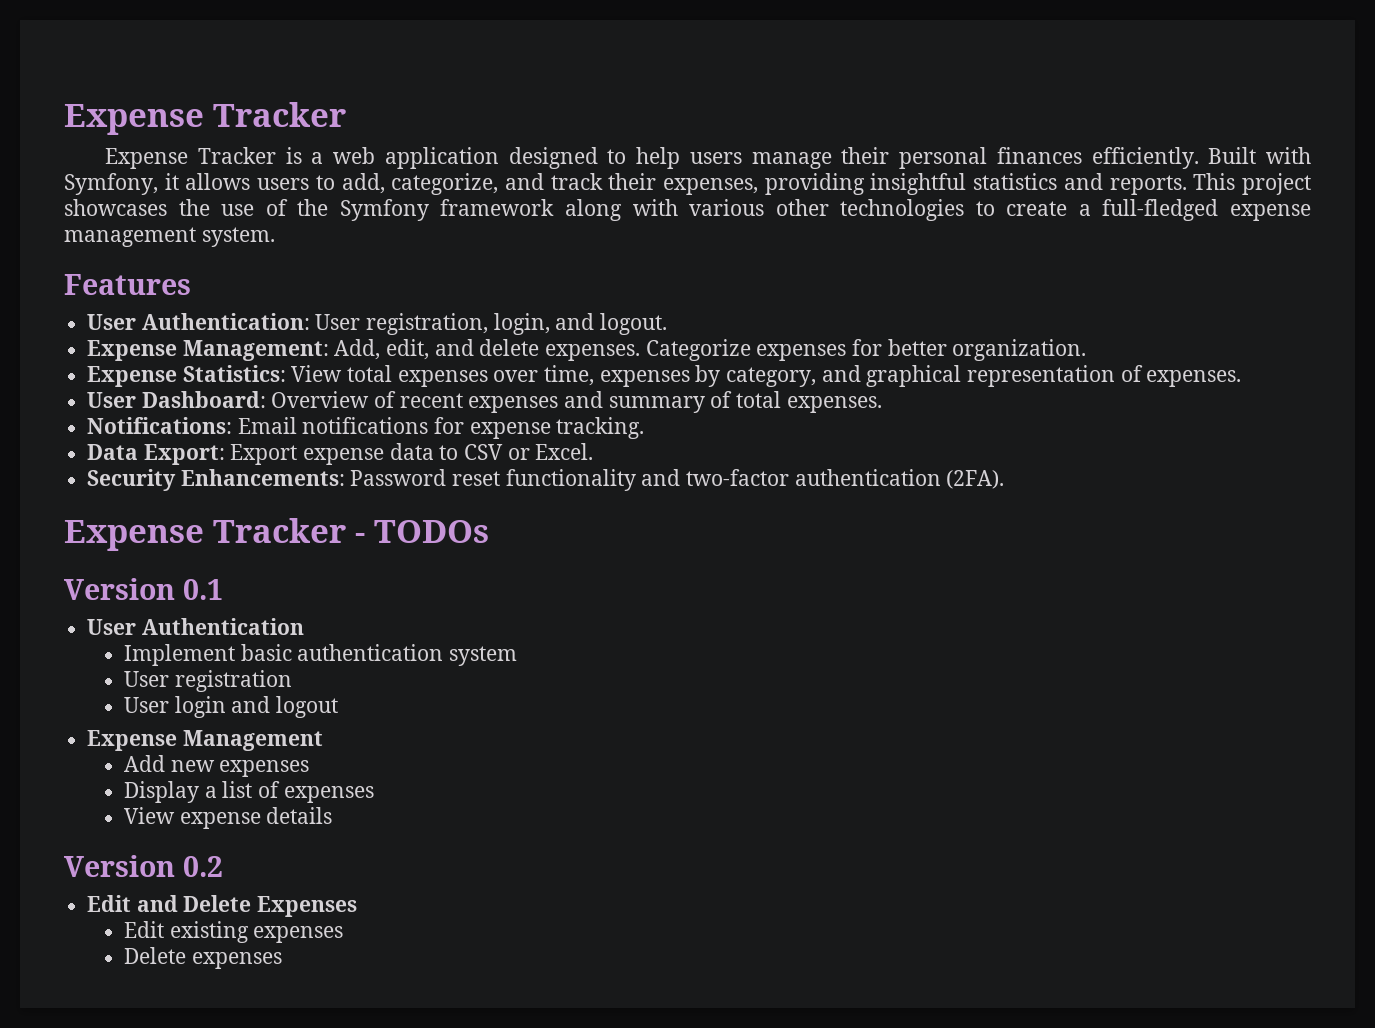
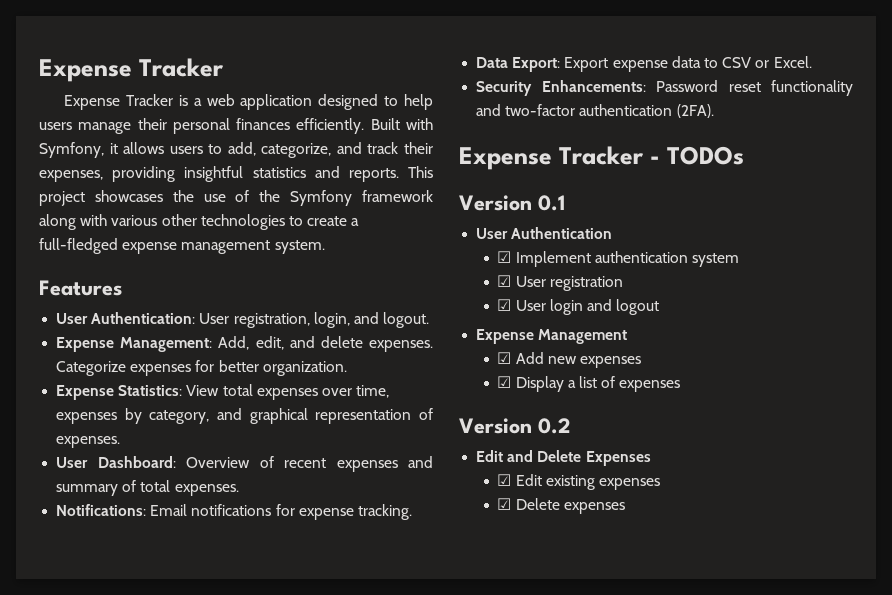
- Implement basic authentication system
+ ☑ Implement authentication system
- User registration
+ ☑ User registration
- User login and logout
+ ☑ User login and logout
- Add new expenses
+ ☑ Add new expenses
- Display a list of expenses
+ ☑ Display a list of expenses
- View expense details
- Edit existing expenses
+ ☑ Edit existing expenses
- Delete expenses
+ ☑ Delete expenses

